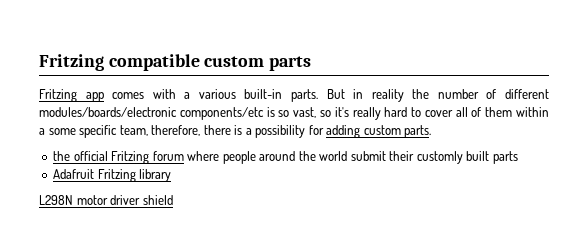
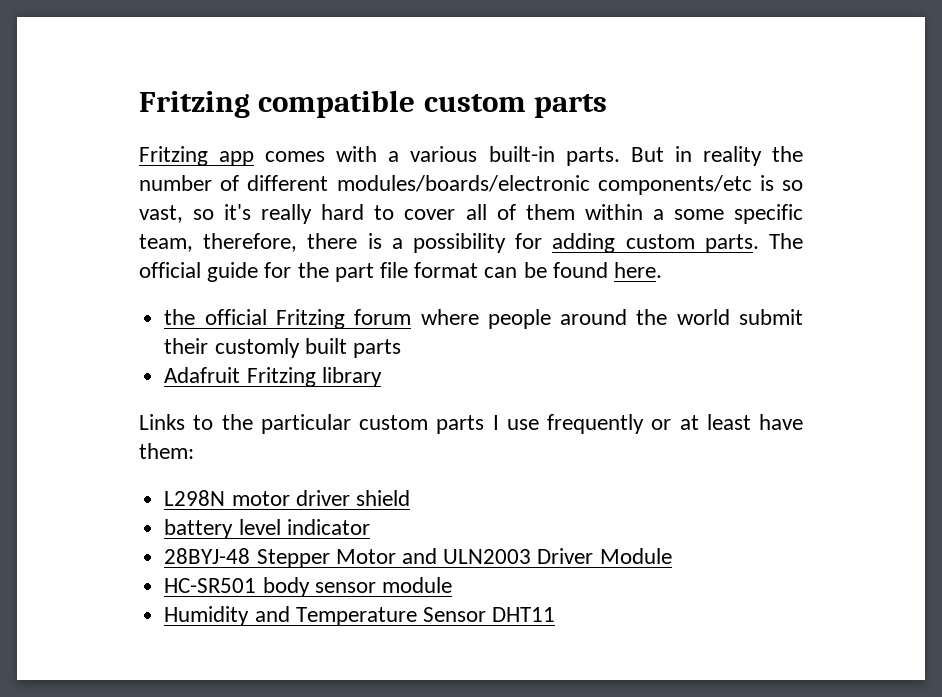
+ The official guide for the part file format can be found here.
+ Links to the particular custom parts I use frequently or at least have them:
  L298N motor driver shield
+ battery level indicator
+ 28BYJ-48 Stepper Motor and ULN2003 Driver Module
+ HC-SR501 body sensor module
+ Humidity and Temperature Sensor DHT11

